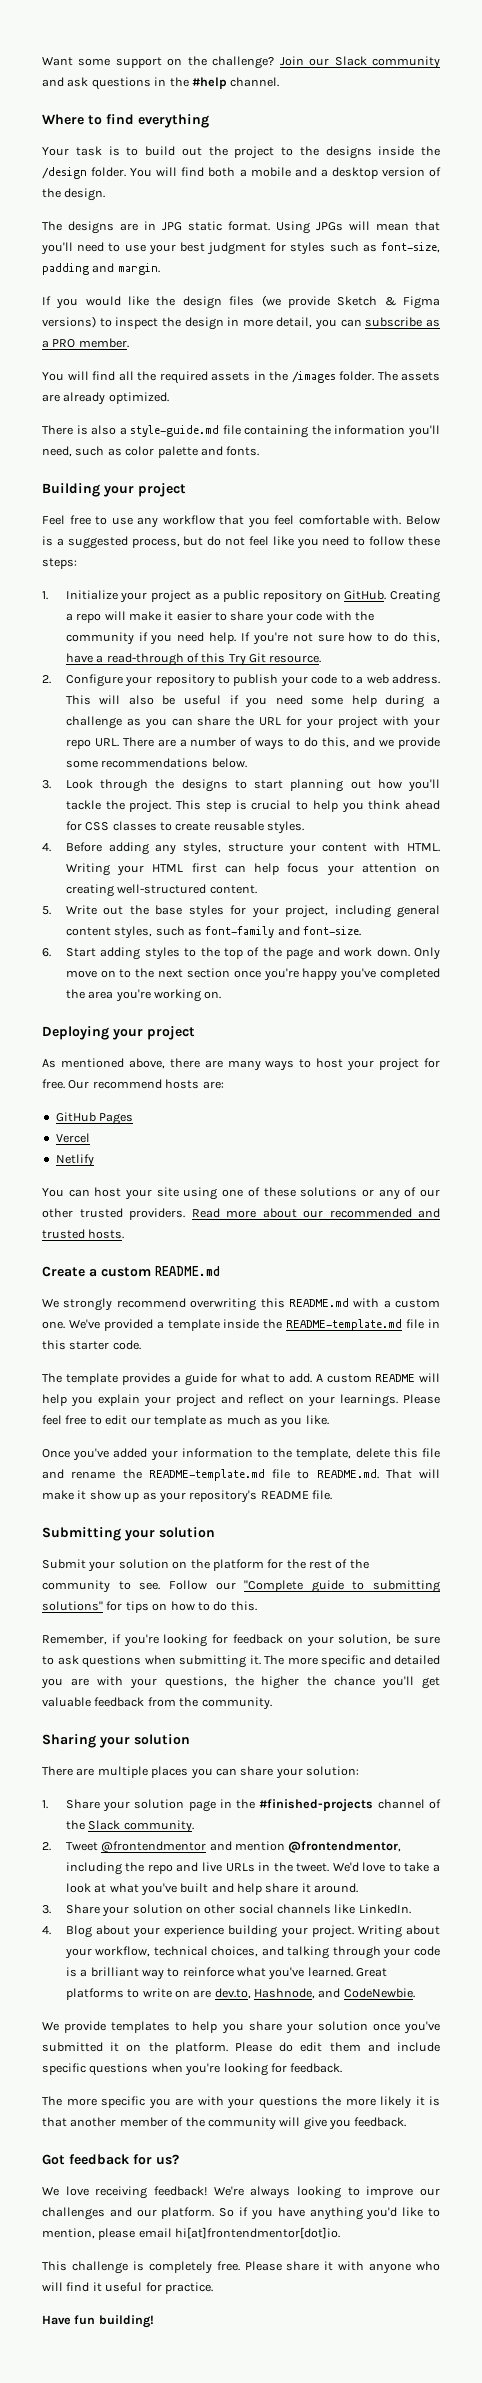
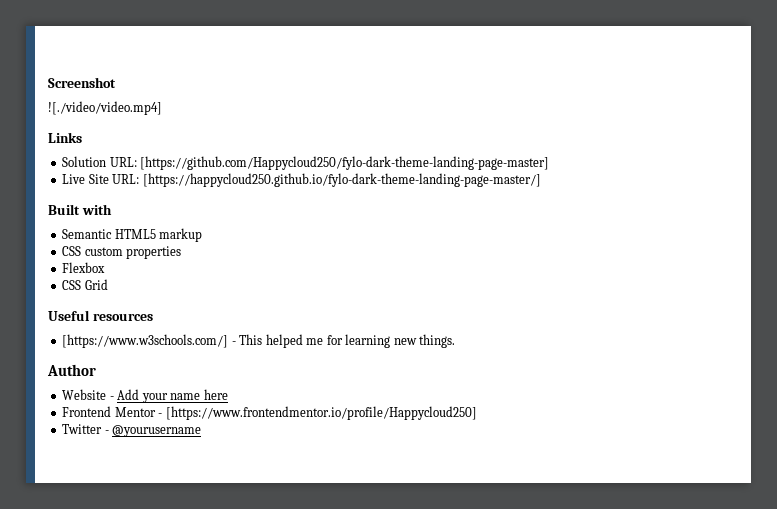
- Want some support on the challenge? Join our Slack community and ask questions in the #help channel.
- Where to find everything
- Your task is to build out the project to the designs inside the /design folder. You will find both a mobile and a desktop version of the design.
- The designs are in JPG static format. Using JPGs will mean that you'll need to use your best judgment for styles such as font-size, padding and margin.
- If you would like the design files (we provide Sketch & Figma versions) to inspect the design in more detail, you can subscribe as a PRO member.
- You will find all the required assets in the /images folder. The assets are already optimized.
- There is also a style-guide.md file containing the information you'll need, such as color palette and fonts.
- Building your project
- Feel free to use any workflow that you feel comfortable with. Below is a suggested process, but do not feel like you need to follow these steps:
- 1. Initialize your project as a public repository on GitHub. Creating a repo will make it easier to share your code with the community if you need help. If you're not sure how to do this, have a read-through of this Try Git resource.
- 2. Configure your repository to publish your code to a web address. This will also be useful if you need some help during a challenge as you can share the URL for your project with your repo URL. There are a number of ways to do this, and we provide some recommendations below.
- 3. Look through the designs to start planning out how you'll tackle the project. This step is crucial to help you think ahead for CSS classes to create reusable styles.
- 4. Before adding any styles, structure your content with HTML. Writing your HTML first can help focus your attention on creating well-structured content.
- 5. Write out the base styles for your project, including general content styles, such as font-family and font-size.
- 6. Start adding styles to the top of the page and work down. Only move on to the next section once you're happy you've completed the area you're working on.
- Deploying your project
- As mentioned above, there are many ways to host your project for free. Our recommend hosts are:
- GitHub Pages
- Vercel
- Netlify
- You can host your site using one of these solutions or any of our other trusted providers. Read more about our recommended and trusted hosts.
- Create a custom README.md
- We strongly recommend overwriting this README.md with a custom one. We've provided a template inside the README-template.md file in this starter code.
- The template provides a guide for what to add. A custom README will help you explain your project and reflect on your learnings. Please feel free to edit our template as much as you like.
- Once you've added your information to the template, delete this file and rename the README-template.md file to README.md. That will make it show up as your repository's README file.
- Submitting your solution
- Submit your solution on the platform for the rest of the community to see. Follow our "Complete guide to submitting solutions" for tips on how to do this.
- Remember, if you're looking for feedback on your solution, be sure to ask questions when submitting it. The more specific and detailed you are with your questions, the higher the chance you'll get valuable feedback from the community.
- Sharing your solution
- There are multiple places you can share your solution:
- 1. Share your solution page in the #finished-projects channel of the Slack community.
- 2. Tweet @frontendmentor and mention @frontendmentor, including the repo and live URLs in the tweet. We'd love to take a look at what you've built and help share it around.
- 3. Share your solution on other social channels like LinkedIn.
- 4. Blog about your experience building your project. Writing about your workflow, technical choices, and talking through your code is a brilliant way to reinforce what you've learned. Great platforms to write on are dev.to, Hashnode, and CodeNewbie.
- We provide templates to help you share your solution once you've submitted it on the platform. Please do edit them and include specific questions when you're looking for feedback.
- The more specific you are with your questions the more likely it is that another member of the community will give you feedback.
- Got feedback for us?
- We love receiving feedback! We're always looking to improve our challenges and our platform. So if you have anything you'd like to mention, please email hi[at]frontendmentor[dot]io.
- This challenge is completely free. Please share it with anyone who will find it useful for practice.
- Have fun building!
+ Screenshot
+ ![./video/video.mp4]
+ Links
+ Solution URL: [https://github.com/Happycloud250/fylo-dark-theme-landing-page-master]
+ Live Site URL: [https://happycloud250.github.io/fylo-dark-theme-landing-page-master/]
+ Built with
+ Semantic HTML5 markup
+ CSS custom properties
+ Flexbox
+ CSS Grid
+ Useful resources
+ [https://www.w3schools.com/] - This helped me for learning new things.
+ Author
+ Website - Add your name here
+ Frontend Mentor - [https://www.frontendmentor.io/profile/Happycloud250]
+ Twitter - @yourusername

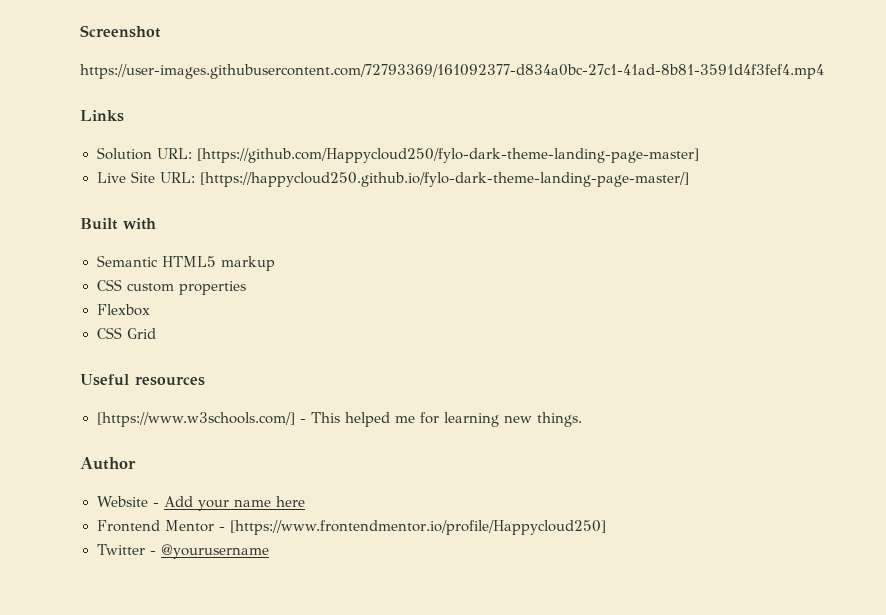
- ![./video/video.mp4]
+ https://user-images.githubusercontent.com/72793369/161092377-d834a0bc-27c1-41ad-8b81-3591d4f3fef4.mp4

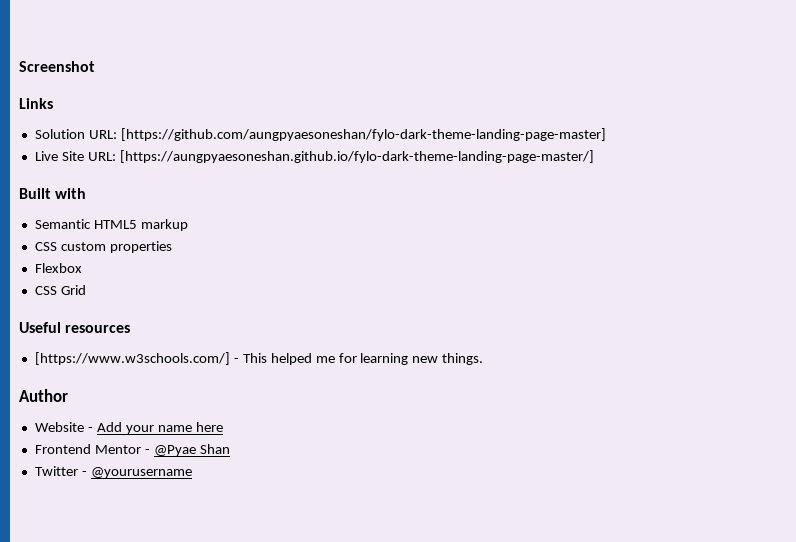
- https://user-images.githubusercontent.com/72793369/161092377-d834a0bc-27c1-41ad-8b81-3591d4f3fef4.mp4
- Solution URL: [https://github.com/Happycloud250/fylo-dark-theme-landing-page-master]
+ Solution URL: [https://github.com/aungpyaesoneshan/fylo-dark-theme-landing-page-master]
- Live Site URL: [https://happycloud250.github.io/fylo-dark-theme-landing-page-master/]
+ Live Site URL: [https://aungpyaesoneshan.github.io/fylo-dark-theme-landing-page-master/]
- Frontend Mentor - [https://www.frontendmentor.io/profile/Happycloud250]
+ Frontend Mentor - @Pyae Shan

